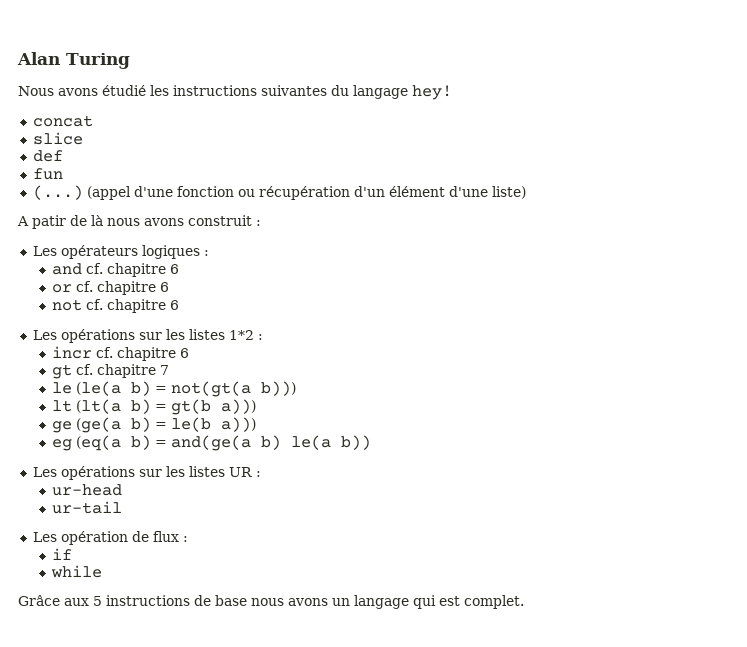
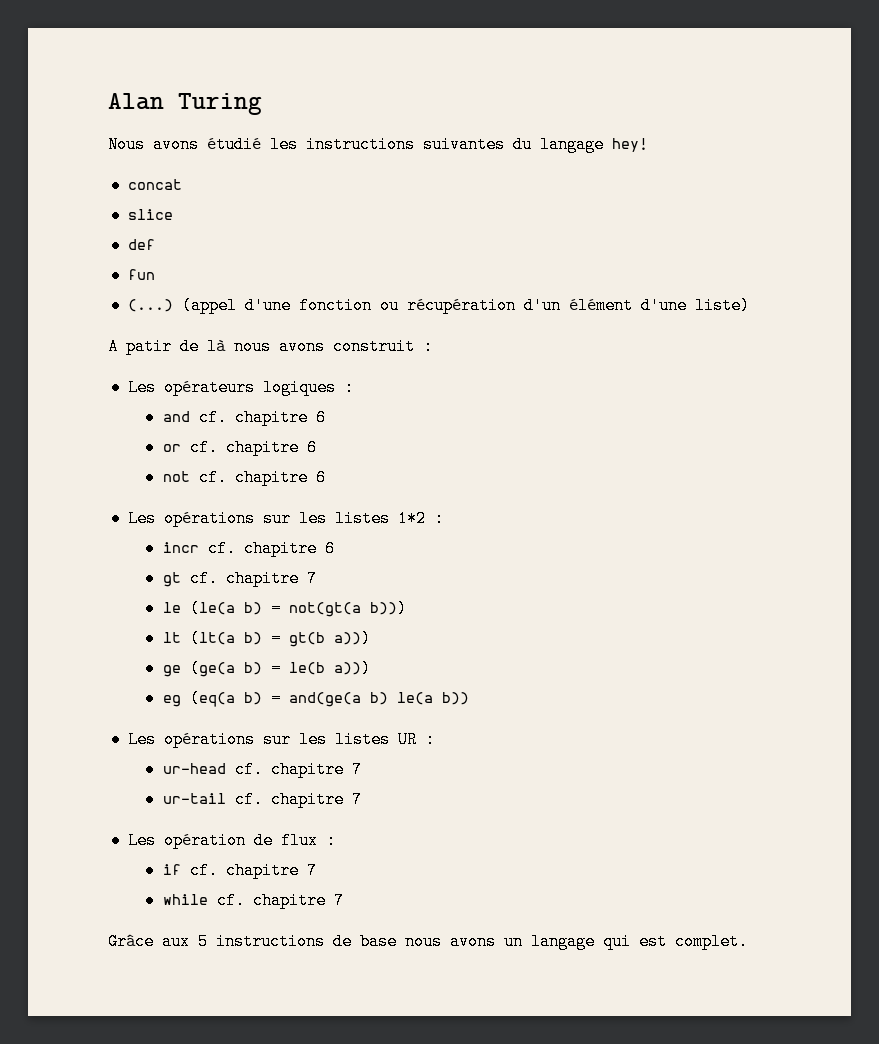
- ur-head
- ur-tail
+ ur-head cf. chapitre 7
+ ur-tail cf. chapitre 7
- if
- while
+ if cf. chapitre 7
+ while cf. chapitre 7

